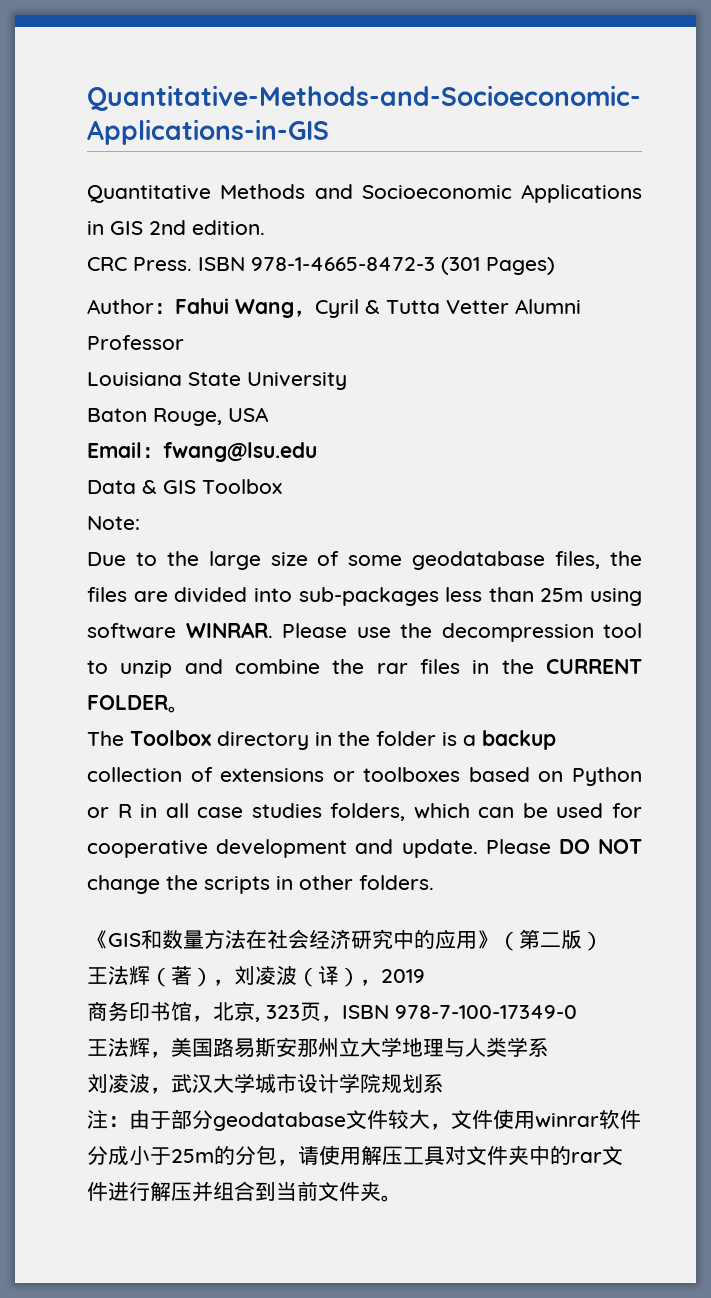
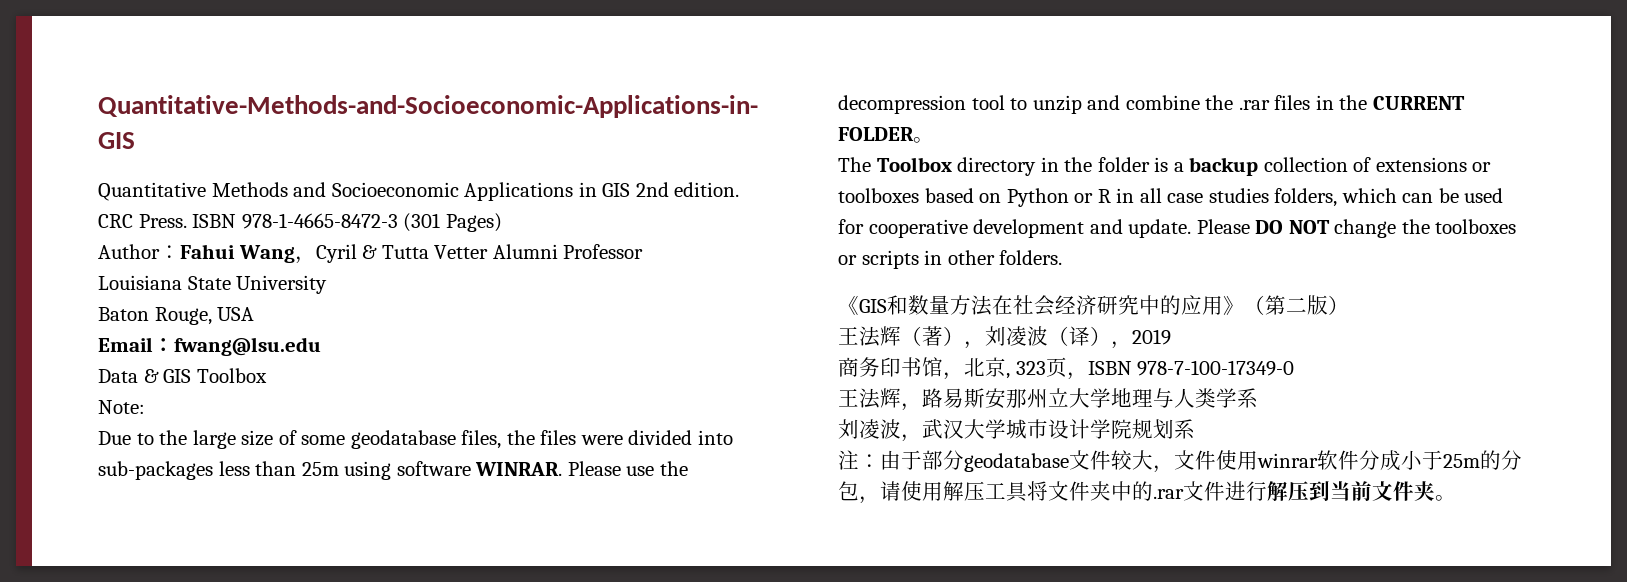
- Due to the large size of some geodatabase files, the files are divided into sub-packages less than 25m using software WINRAR.
+ Due to the large size of some geodatabase files, the files were divided into sub-packages less than 25m using software WINRAR.
- Please use the decompression tool to unzip and combine the rar files in the CURRENT FOLDER。
+ Please use the decompression tool to unzip and combine the .rar files in the CURRENT FOLDER。
- Please DO NOT change the scripts in other folders.
+ Please DO NOT change the toolboxes or scripts in other folders.
- 王法辉，美国路易斯安那州立大学地理与人类学系
+ 王法辉，路易斯安那州立大学地理与人类学系
- 注：由于部分geodatabase文件较大，文件使用winrar软件分成小于25m的分包，请使用解压工具对文件夹中的rar文件进行解压并组合到当前文件夹。
+ 注：由于部分geodatabase文件较大，文件使用winrar软件分成小于25m的分包，请使用解压工具将文件夹中的.rar文件进行解压到当前文件夹。

